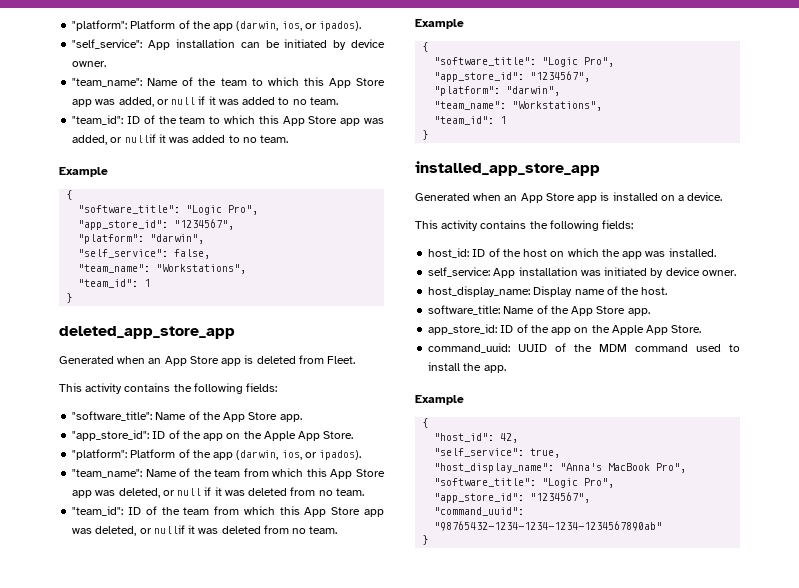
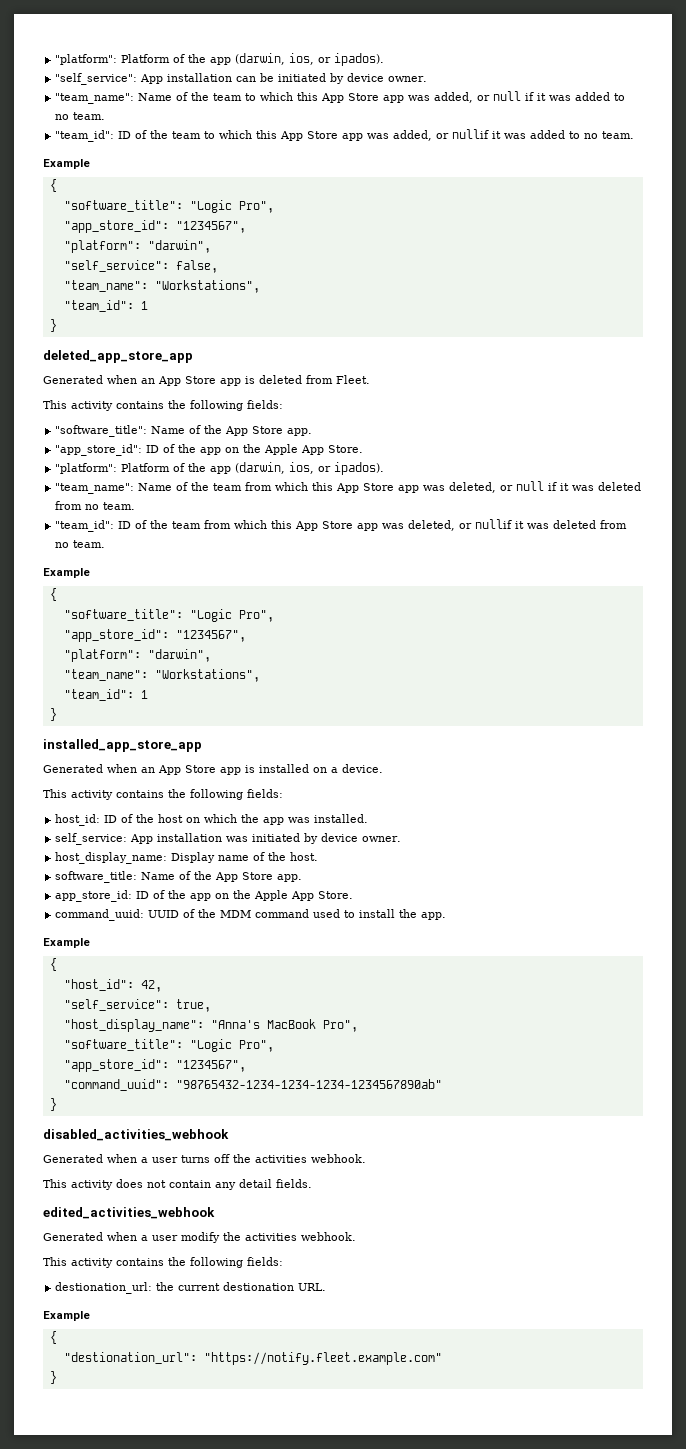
+ disabled_activities_webhook
+ Generated when a user turns off the activities webhook.
+ This activity does not contain any detail fields.
+ edited_activities_webhook
+ Generated when a user modify the activities webhook.
+ This activity contains the following fields:
+ destionation_url: the current destionation URL.
+ Example
+ {
+ "destionation_url": "https://notify.fleet.example.com"
+ }

